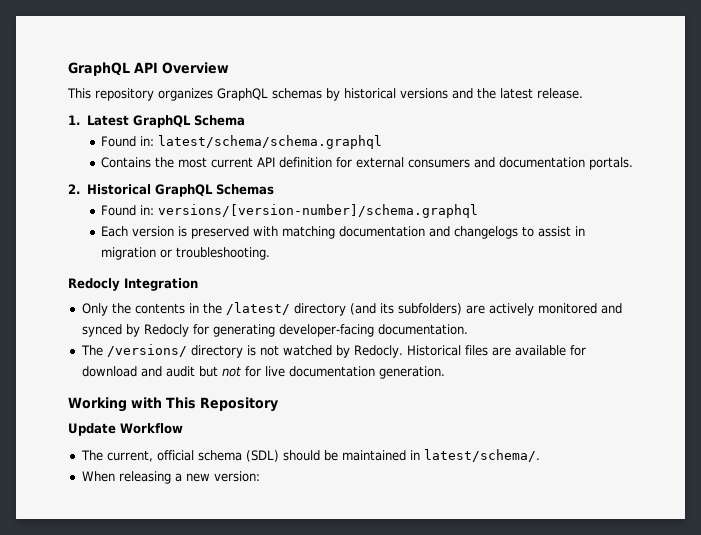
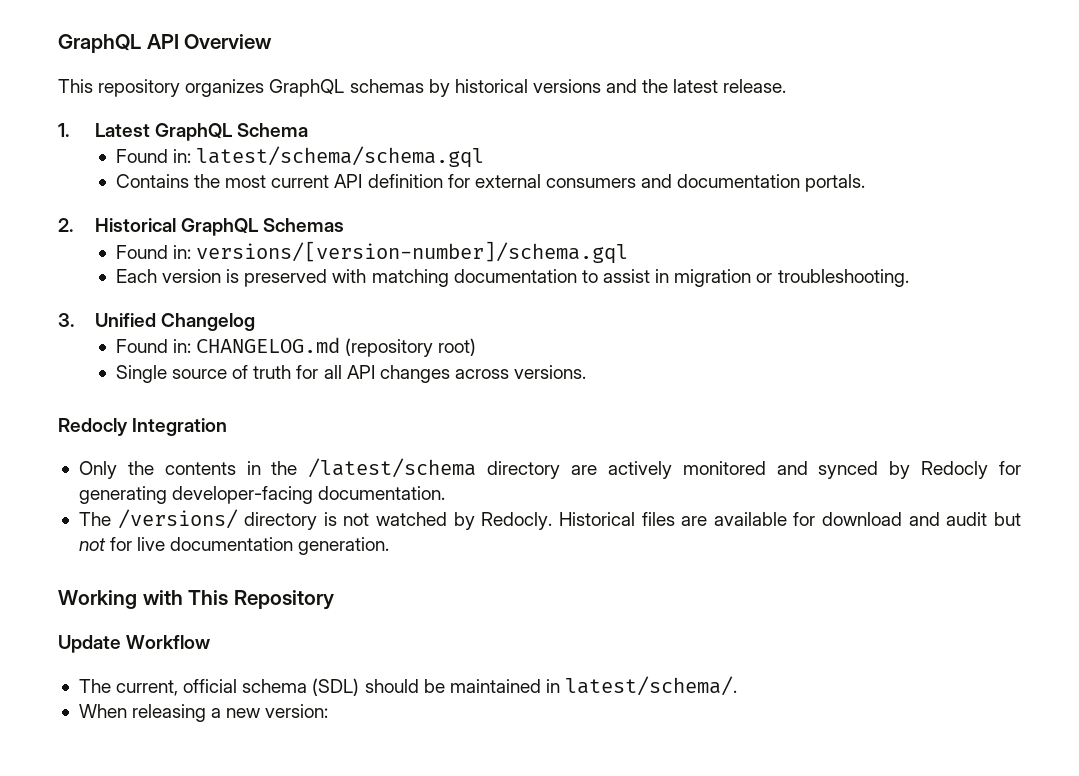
- Found in: latest/schema/schema.graphql
+ Found in: latest/schema/schema.gql
- Found in: versions/[version-number]/schema.graphql
+ Found in: versions/[version-number]/schema.gql
- Each version is preserved with matching documentation and changelogs to assist in migration or troubleshooting.
+ Each version is preserved with matching documentation to assist in migration or troubleshooting.
+ 3. Unified Changelog
+ Found in: CHANGELOG.md (repository root)
+ Single source of truth for all API changes across versions.
- Only the contents in the /latest/ directory (and its subfolders) are actively monitored and synced by Redocly for generating developer-facing documentation.
+ Only the contents in the /latest/schema directory are actively monitored and synced by Redocly for generating developer-facing documentation.

